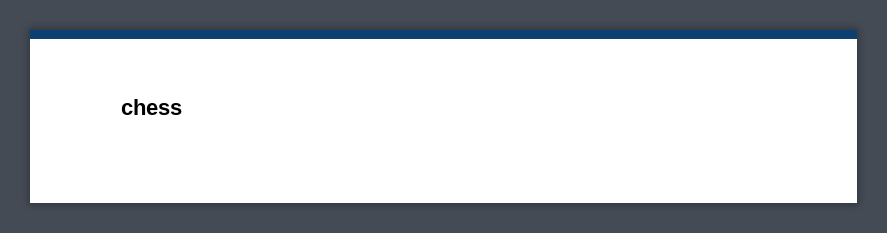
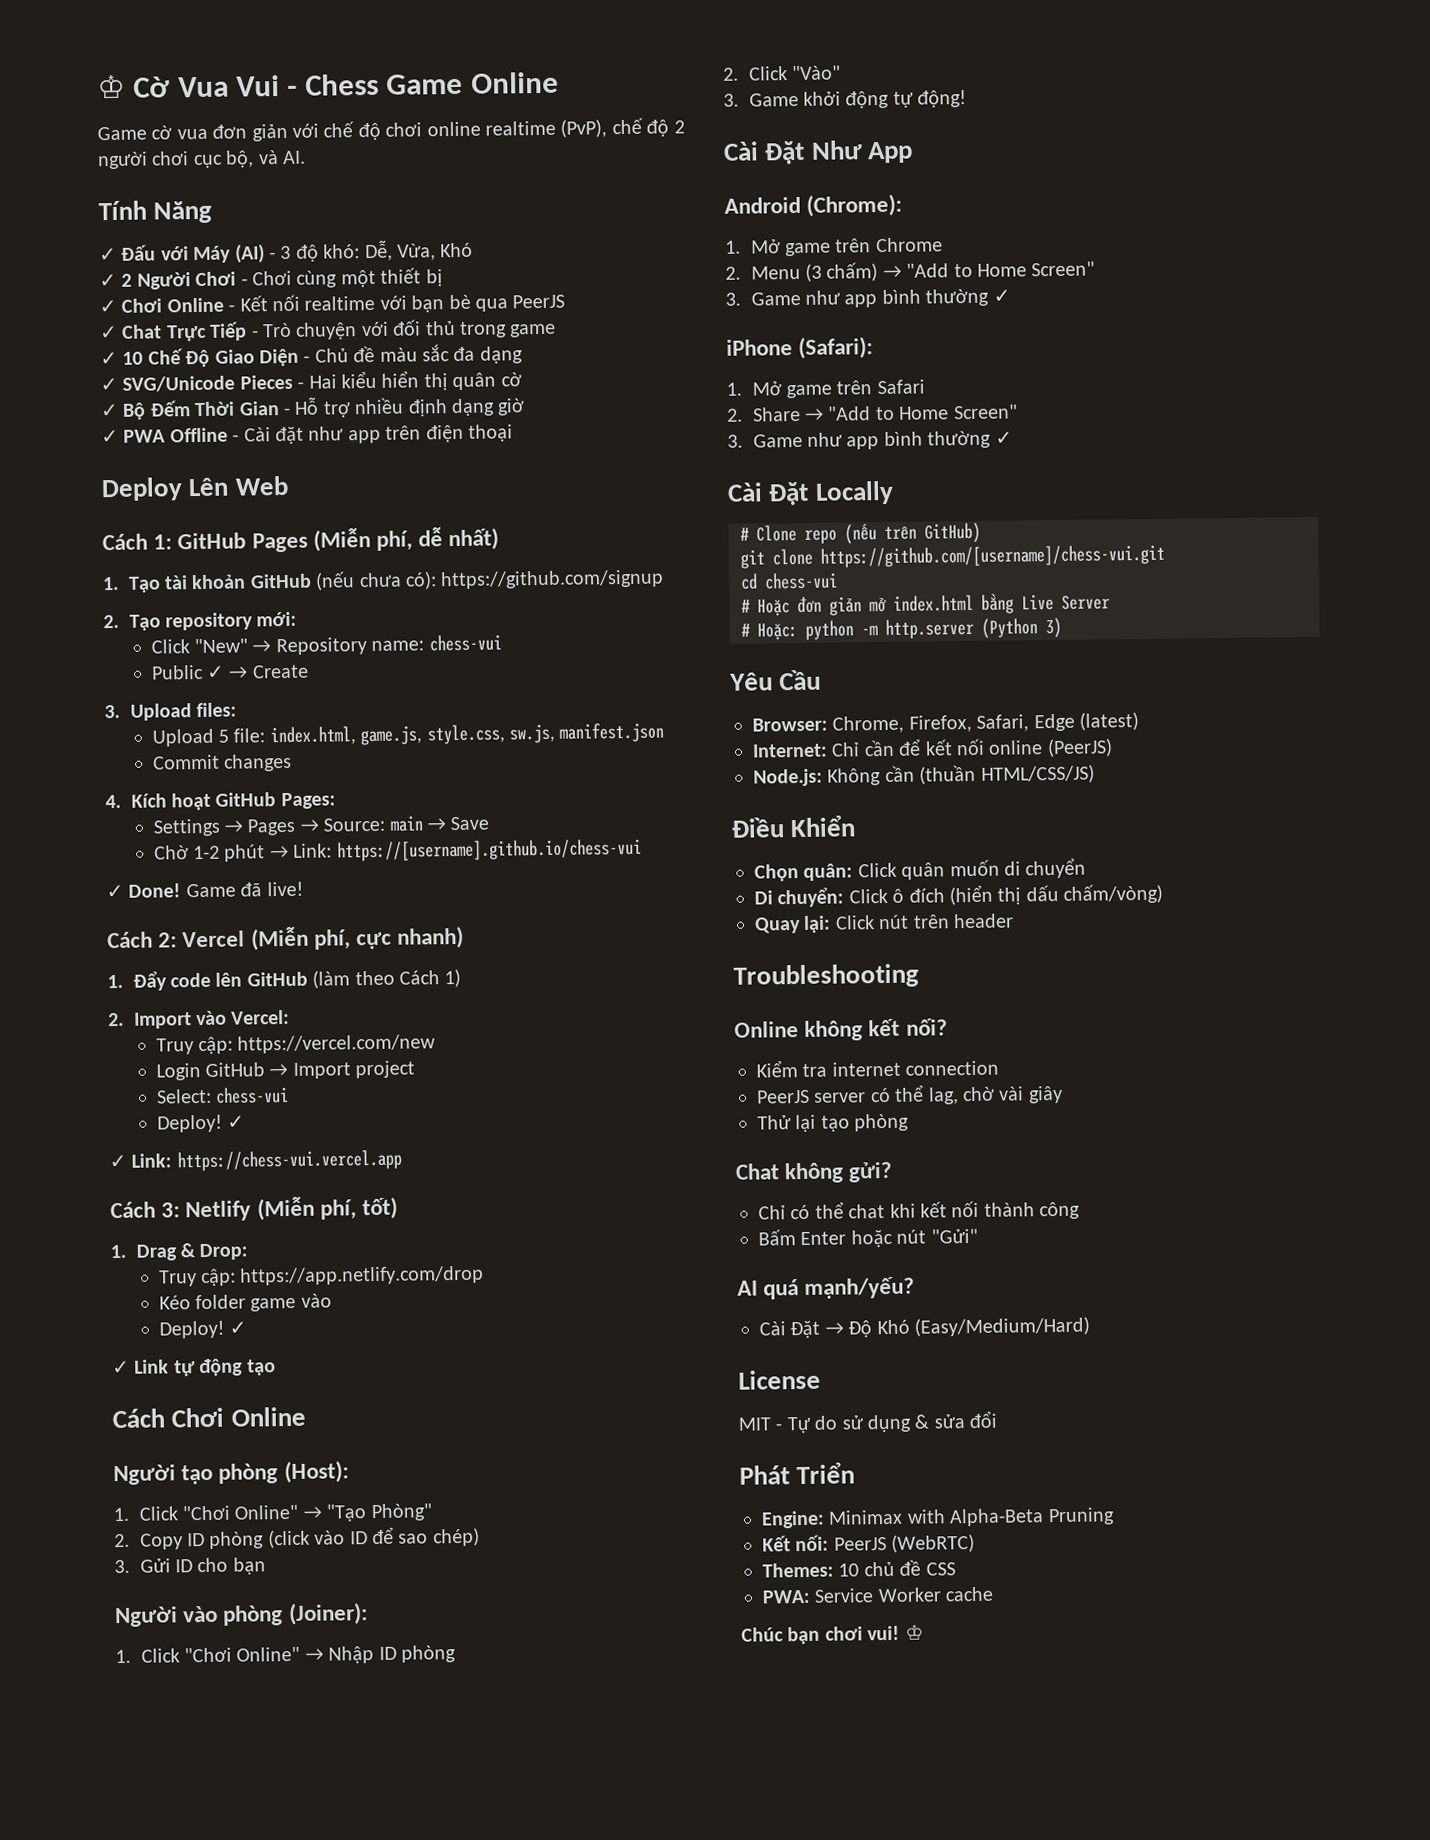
- chess
+ ♔ Cờ Vua Vui - Chess Game Online
+ Game cờ vua đơn giản với chế độ chơi online realtime (PvP), chế độ 2 người chơi cục bộ, và AI.
+ Tính Năng
+ ✓ Đấu với Máy (AI) - 3 độ khó: Dễ, Vừa, Khó
+ ✓ 2 Người Chơi - Chơi cùng một thiết bị
+ ✓ Chơi Online - Kết nối realtime với bạn bè qua PeerJS
+ ✓ Chat Trực Tiếp - Trò chuyện với đối thủ trong game
+ ✓ 10 Chế Độ Giao Diện - Chủ đề màu sắc đa dạng
+ ✓ SVG/Unicode Pieces - Hai kiểu hiển thị quân cờ
+ ✓ Bộ Đếm Thời Gian - Hỗ trợ nhiều định dạng giờ
+ ✓ PWA Offline - Cài đặt như app trên điện thoại
+ Deploy Lên Web
+ Cách 1: GitHub Pages (Miễn phí, dễ nhất)
+ 1. Tạo tài khoản GitHub (nếu chưa có): https://github.com/signup
+ 2. Tạo repository mới:
+ Click "New" → Repository name: chess-vui
+ Public ✓ → Create
+ 3. Upload files:
+ Upload 5 file: index.html, game.js, style.css, sw.js, manifest.json
+ Commit changes
+ 4. Kích hoạt GitHub Pages:
+ Settings → Pages → Source: main → Save
+ Chờ 1-2 phút → Link: https://[username].github.io/chess-vui
+ ✓ Done! Game đã live!
+ Cách 2: Vercel (Miễn phí, cực nhanh)
+ 1. Đẩy code lên GitHub (làm theo Cách 1)
+ 2. Import vào Vercel:
+ Truy cập: https://vercel.com/new
+ Login GitHub → Import project
+ Select: chess-vui
+ Deploy! ✓
+ ✓ Link: https://chess-vui.vercel.app
+ Cách 3: Netlify (Miễn phí, tốt)
+ 1. Drag & Drop:
+ Truy cập: https://app.netlify.com/drop
+ Kéo folder game vào
+ Deploy! ✓
+ ✓ Link tự động tạo
+ Cách Chơi Online
+ Người tạo phòng (Host):
+ 1. Click "Chơi Online" → "Tạo Phòng"
+ 2. Copy ID phòng (click vào ID để sao chép)
+ 3. Gửi ID cho bạn
+ Người vào phòng (Joiner):
+ 1. Click "Chơi Online" → Nhập ID phòng
+ 2. Click "Vào"
+ 3. Game khởi động tự động!
+ Cài Đặt Như App
+ Android (Chrome):
+ 1. Mở game trên Chrome
+ 2. Menu (3 chấm) → "Add to Home Screen"
+ 3. Game như app bình thường ✓
+ iPhone (Safari):
+ 1. Mở game trên Safari
+ 2. Share → "Add to Home Screen"
+ 3. Game như app bình thường ✓
+ Cài Đặt Locally
+ # Clone repo (nếu trên GitHub)
+ git clone https://github.com/[username]/chess-vui.git
+ cd chess-vui
+ # Hoặc đơn giản mở index.html bằng Live Server
+ # Hoặc: python -m http.server (Python 3)
+ Yêu Cầu
+ Browser: Chrome, Firefox, Safari, Edge (latest)
+ Internet: Chỉ cần để kết nối online (PeerJS)
+ Node.js: Không cần (thuần HTML/CSS/JS)
+ Điều Khiển
+ Chọn quân: Click quân muốn di chuyển
+ Di chuyển: Click ô đích (hiển thị dấu chấm/vòng)
+ Quay lại: Click nút trên header
+ Troubleshooting
+ Online không kết nối?
+ Kiểm tra internet connection
+ PeerJS server có thể lag, chờ vài giây
+ Thử lại tạo phòng
+ Chat không gửi?
+ Chỉ có thể chat khi kết nối thành công
+ Bấm Enter hoặc nút "Gửi"
+ AI quá mạnh/yếu?
+ Cài Đặt → Độ Khó (Easy/Medium/Hard)
+ License
+ MIT - Tự do sử dụng & sửa đổi
+ Phát Triển
+ Engine: Minimax with Alpha-Beta Pruning
+ Kết nối: PeerJS (WebRTC)
+ Themes: 10 chủ đề CSS
+ PWA: Service Worker cache
+ Chúc bạn chơi vui! ♔

